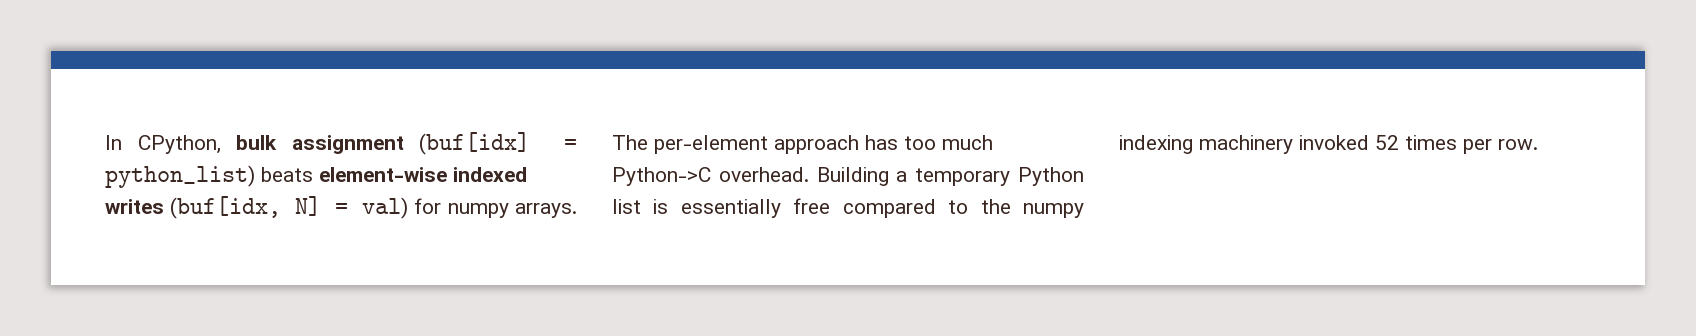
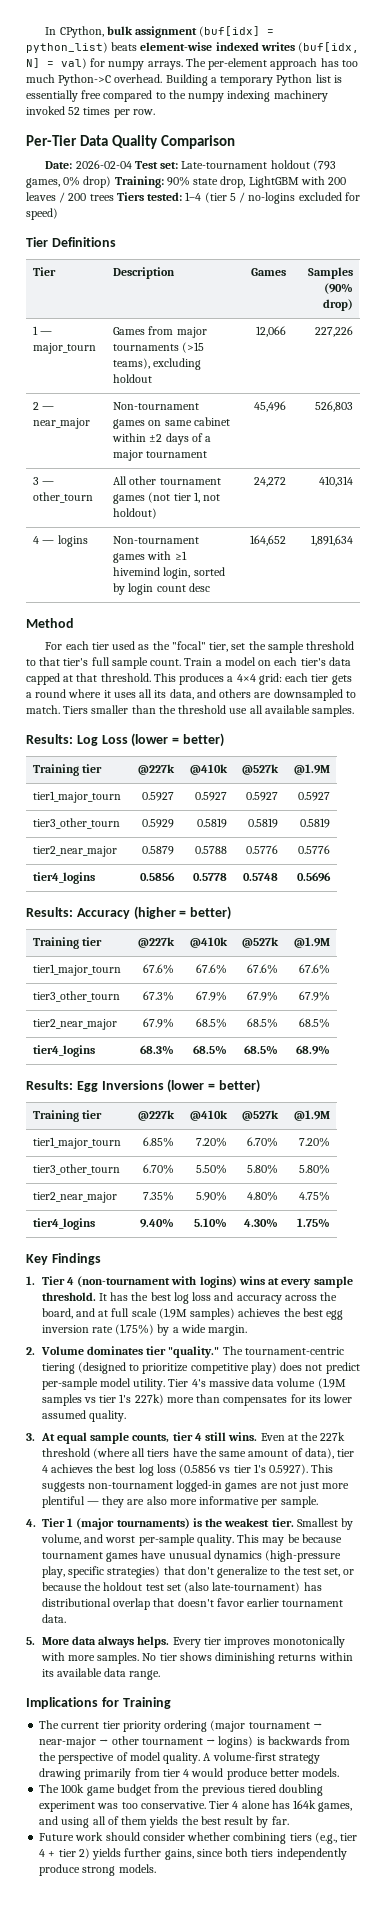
+ Per-Tier Data Quality Comparison
+ Date: 2026-02-04 Test set: Late-tournament holdout (793 games, 0% drop) Training: 90% state drop, LightGBM with 200 leaves / 200 trees Tiers tested: 1–4 (tier 5 / no-logins excluded for speed)
+ Tier Definitions
+ Tier | Description | Games | Samples (90% drop)
+ 1 — major_tourn | Games from major tournaments (>15 teams), excluding holdout | 12,066 | 227,226
+ 2 — near_major | Non-tournament games on same cabinet within ±2 days of a major tournament | 45,496 | 526,803
+ 3 — other_tourn | All other tournament games (not tier 1, not holdout) | 24,272 | 410,314
+ 4 — logins | Non-tournament games with ≥1 hivemind login, sorted by login count desc | 164,652 | 1,891,634
+ Method
+ For each tier used as the "focal" tier, set the sample threshold to that tier's full sample count. Train a model on each tier's data capped at that threshold. This produces a 4×4 grid: each tier gets a round where it uses all its data, and others are downsampled to match. Tiers smaller than the threshold use all available samples.
+ Results: Log Loss (lower = better)
+ Training tier | @227k | @410k | @527k | @1.9M
+ tier1_major_tourn | 0.5927 | 0.5927 | 0.5927 | 0.5927
+ tier3_other_tourn | 0.5929 | 0.5819 | 0.5819 | 0.5819
+ tier2_near_major | 0.5879 | 0.5788 | 0.5776 | 0.5776
+ tier4_logins | 0.5856 | 0.5778 | 0.5748 | 0.5696
+ Results: Accuracy (higher = better)
+ Training tier | @227k | @410k | @527k | @1.9M
+ tier1_major_tourn | 67.6% | 67.6% | 67.6% | 67.6%
+ tier3_other_tourn | 67.3% | 67.9% | 67.9% | 67.9%
+ tier2_near_major | 67.9% | 68.5% | 68.5% | 68.5%
+ tier4_logins | 68.3% | 68.5% | 68.5% | 68.9%
+ Results: Egg Inversions (lower = better)
+ Training tier | @227k | @410k | @527k | @1.9M
+ tier1_major_tourn | 6.85% | 7.20% | 6.70% | 7.20%
+ tier3_other_tourn | 6.70% | 5.50% | 5.80% | 5.80%
+ tier2_near_major | 7.35% | 5.90% | 4.80% | 4.75%
+ tier4_logins | 9.40% | 5.10% | 4.30% | 1.75%
+ Key Findings
+ 1. Tier 4 (non-tournament with logins) wins at every sample threshold. It has the best log loss and accuracy across the board, and at full scale (1.9M samples) achieves the best egg inversion rate (1.75%) by a wide margin.
+ 2. Volume dominates tier "quality." The tournament-centric tiering (designed to prioritize competitive play) does not predict per-sample model utility. Tier 4's massive data volume (1.9M samples vs tier 1's 227k) more than compensates for its lower assumed quality.
+ 3. At equal sample counts, tier 4 still wins. Even at the 227k threshold (where all tiers have the same amount of data), tier 4 achieves the best log loss (0.5856 vs tier 1's 0.5927). This suggests non-tournament logged-in games are not just more plentiful — they are also more informative per sample.
+ 4. Tier 1 (major tournaments) is the weakest tier. Smallest by volume, and worst per-sample quality. This may be because tournament games have unusual dynamics (high-pressure play, specific strategies) that don't generalize to the test set, or because the holdout test set (also late-tournament) has distributional overlap that doesn't favor earlier tournament data.
+ 5. More data always helps. Every tier improves monotonically with more samples. No tier shows diminishing returns within its available data range.
+ Implications for Training
+ The current tier priority ordering (major tournament → near-major → other tournament → logins) is backwards from the perspective of model quality. A volume-first strategy drawing primarily from tier 4 would produce better models.
+ The 100k game budget from the previous tiered doubling experiment was too conservative. Tier 4 alone has 164k games, and using all of them yields the best result by far.
+ Future work should consider whether combining tiers (e.g., tier 4 + tier 2) yields further gains, since both tiers independently produce strong models.

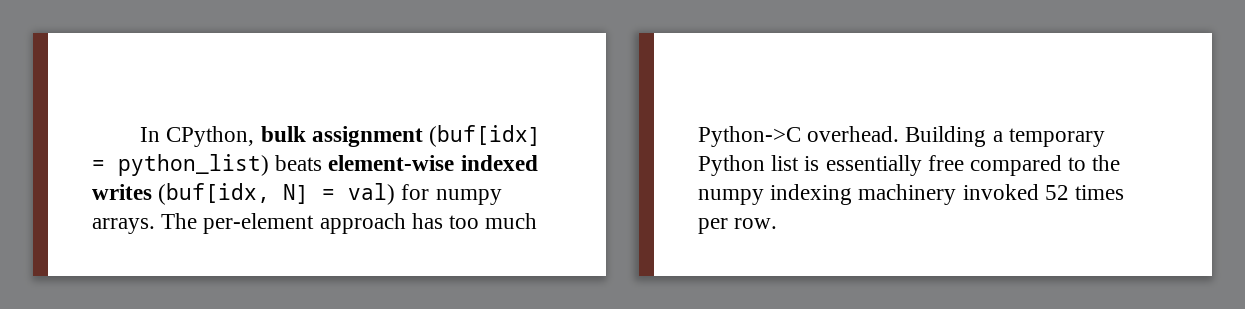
- Per-Tier Data Quality Comparison
- Date: 2026-02-04 Test set: Late-tournament holdout (793 games, 0% drop) Training: 90% state drop, LightGBM with 200 leaves / 200 trees Tiers tested: 1–4 (tier 5 / no-logins excluded for speed)
- Tier Definitions
- Tier | Description | Games | Samples (90% drop)
- 1 — major_tourn | Games from major tournaments (>15 teams), excluding holdout | 12,066 | 227,226
- 2 — near_major | Non-tournament games on same cabinet within ±2 days of a major tournament | 45,496 | 526,803
- 3 — other_tourn | All other tournament games (not tier 1, not holdout) | 24,272 | 410,314
- 4 — logins | Non-tournament games with ≥1 hivemind login, sorted by login count desc | 164,652 | 1,891,634
- Method
- For each tier used as the "focal" tier, set the sample threshold to that tier's full sample count. Train a model on each tier's data capped at that threshold. This produces a 4×4 grid: each tier gets a round where it uses all its data, and others are downsampled to match. Tiers smaller than the threshold use all available samples.
- Results: Log Loss (lower = better)
- Training tier | @227k | @410k | @527k | @1.9M
- tier1_major_tourn | 0.5927 | 0.5927 | 0.5927 | 0.5927
- tier3_other_tourn | 0.5929 | 0.5819 | 0.5819 | 0.5819
- tier2_near_major | 0.5879 | 0.5788 | 0.5776 | 0.5776
- tier4_logins | 0.5856 | 0.5778 | 0.5748 | 0.5696
- Results: Accuracy (higher = better)
- Training tier | @227k | @410k | @527k | @1.9M
- tier1_major_tourn | 67.6% | 67.6% | 67.6% | 67.6%
- tier3_other_tourn | 67.3% | 67.9% | 67.9% | 67.9%
- tier2_near_major | 67.9% | 68.5% | 68.5% | 68.5%
- tier4_logins | 68.3% | 68.5% | 68.5% | 68.9%
- Results: Egg Inversions (lower = better)
- Training tier | @227k | @410k | @527k | @1.9M
- tier1_major_tourn | 6.85% | 7.20% | 6.70% | 7.20%
- tier3_other_tourn | 6.70% | 5.50% | 5.80% | 5.80%
- tier2_near_major | 7.35% | 5.90% | 4.80% | 4.75%
- tier4_logins | 9.40% | 5.10% | 4.30% | 1.75%
- Key Findings
- 1. Tier 4 (non-tournament with logins) wins at every sample threshold. It has the best log loss and accuracy across the board, and at full scale (1.9M samples) achieves the best egg inversion rate (1.75%) by a wide margin.
- 2. Volume dominates tier "quality." The tournament-centric tiering (designed to prioritize competitive play) does not predict per-sample model utility. Tier 4's massive data volume (1.9M samples vs tier 1's 227k) more than compensates for its lower assumed quality.
- 3. At equal sample counts, tier 4 still wins. Even at the 227k threshold (where all tiers have the same amount of data), tier 4 achieves the best log loss (0.5856 vs tier 1's 0.5927). This suggests non-tournament logged-in games are not just more plentiful — they are also more informative per sample.
- 4. Tier 1 (major tournaments) is the weakest tier. Smallest by volume, and worst per-sample quality. This may be because tournament games have unusual dynamics (high-pressure play, specific strategies) that don't generalize to the test set, or because the holdout test set (also late-tournament) has distributional overlap that doesn't favor earlier tournament data.
- 5. More data always helps. Every tier improves monotonically with more samples. No tier shows diminishing returns within its available data range.
- Implications for Training
- The current tier priority ordering (major tournament → near-major → other tournament → logins) is backwards from the perspective of model quality. A volume-first strategy drawing primarily from tier 4 would produce better models.
- The 100k game budget from the previous tiered doubling experiment was too conservative. Tier 4 alone has 164k games, and using all of them yields the best result by far.
- Future work should consider whether combining tiers (e.g., tier 4 + tier 2) yields further gains, since both tiers independently produce strong models.

